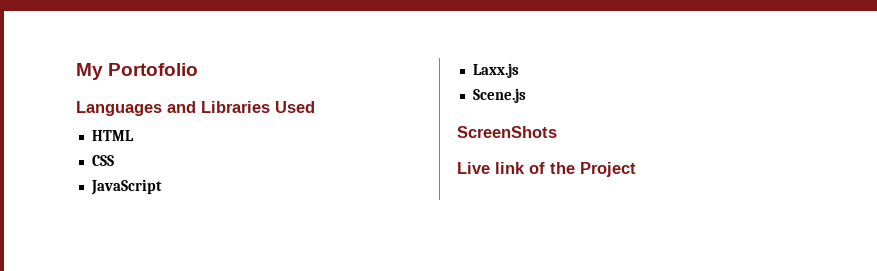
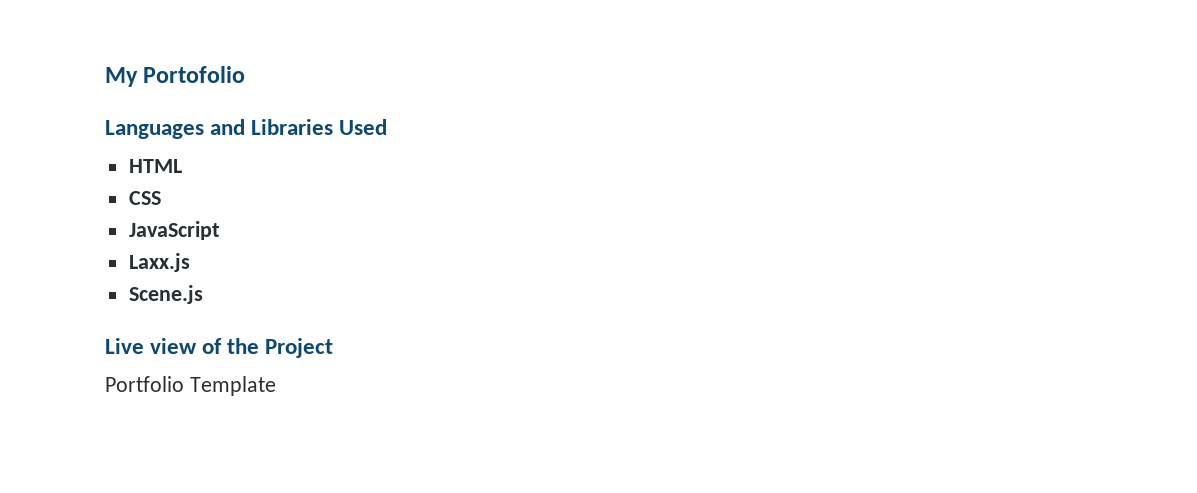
- ScreenShots
- Live link of the Project
+ Live view of the Project
+ Portfolio Template

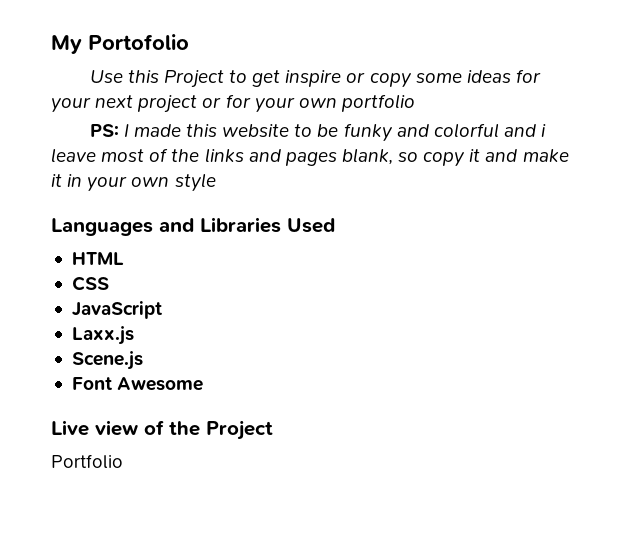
+ Use this Project to get inspire or copy some ideas for your next project or for your own portfolio
+ PS: I made this website to be funky and colorful and i leave most of the links and pages blank, so copy it and make it in your own style
+ Font Awesome
- Portfolio Template
+ Portfolio

